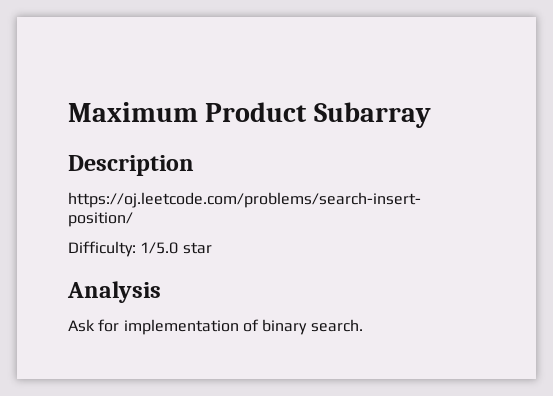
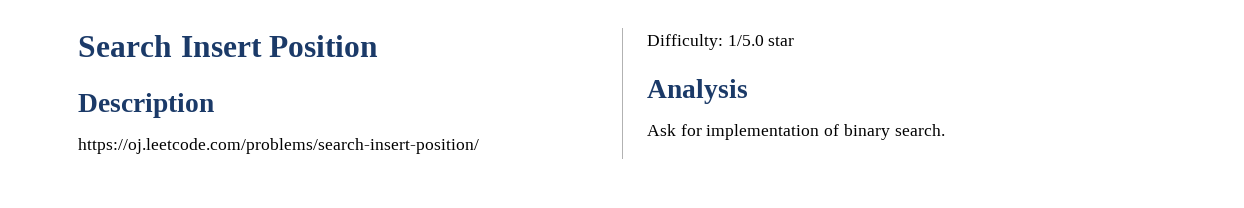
- Maximum Product Subarray
+ Search Insert Position

